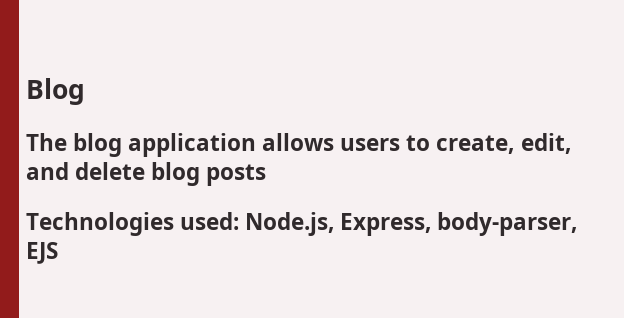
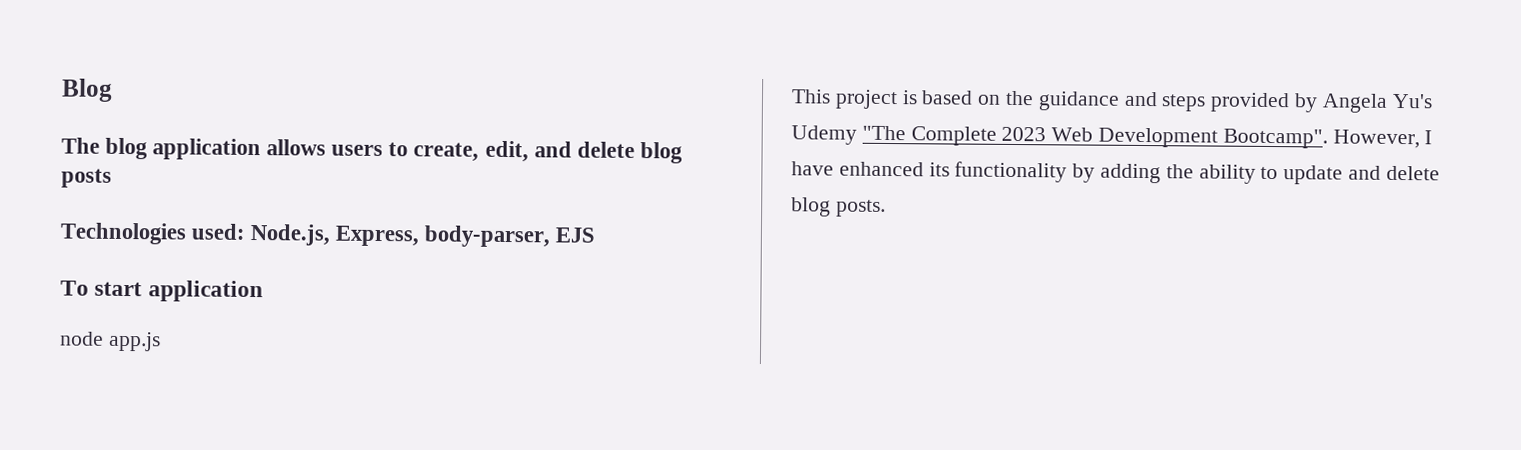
+ To start application
+ node app.js
+ This project is based on the guidance and steps provided by Angela Yu's Udemy "The Complete 2023 Web Development Bootcamp". However, I have enhanced its functionality by adding the ability to update and delete blog posts.

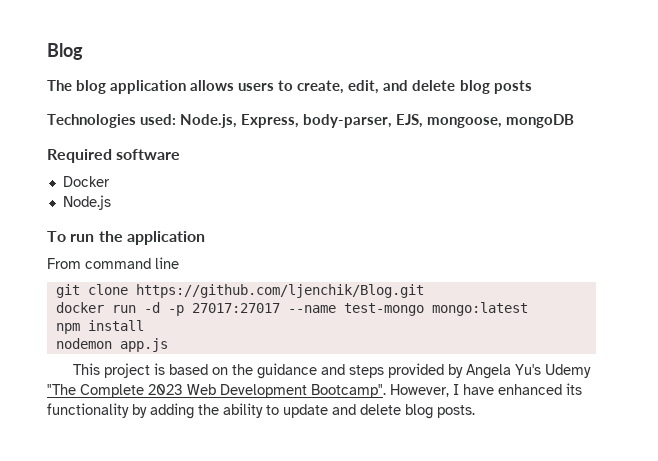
- Technologies used: Node.js, Express, body-parser, EJS
+ Technologies used: Node.js, Express, body-parser, EJS, mongoose, mongoDB
+ Required software
+ Docker
+ Node.js
- To start application
+ To run the application
- node app.js
+ From command line
+ git clone https://github.com/ljenchik/Blog.git
+ docker run -d -p 27017:27017 --name test-mongo mongo:latest
+ npm install
+ nodemon app.js

